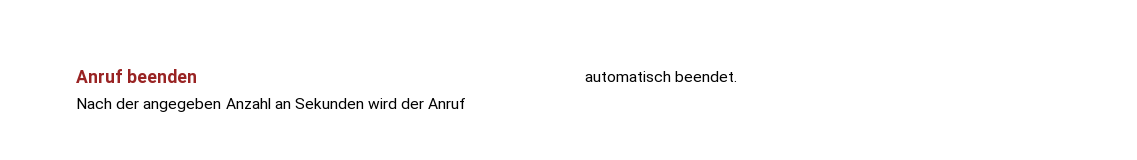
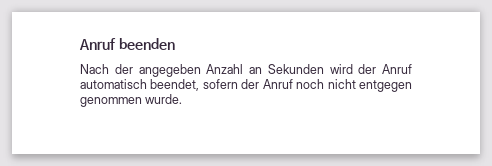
- Nach der angegeben Anzahl an Sekunden wird der Anruf automatisch beendet.
+ Nach der angegeben Anzahl an Sekunden wird der Anruf automatisch beendet, sofern der Anruf noch nicht entgegen genommen wurde.

